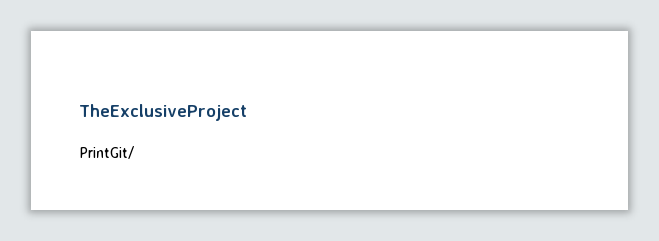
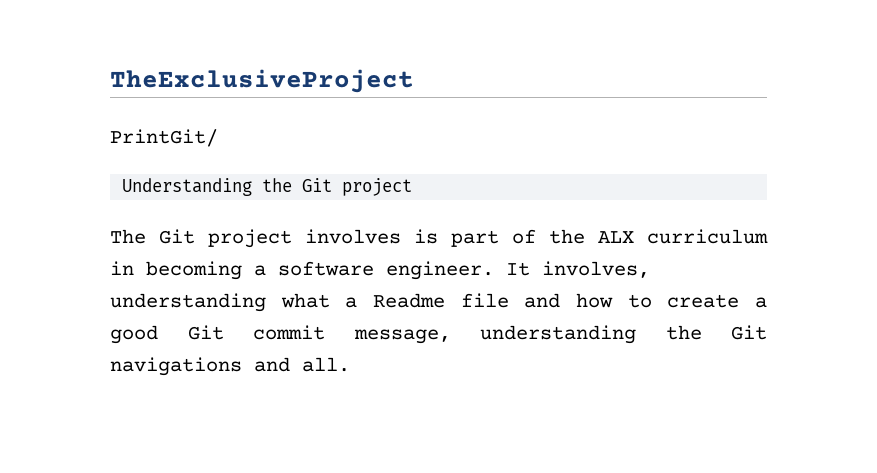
+ Understanding the Git project
+ The Git project involves is part of the ALX curriculum in becoming a software engineer. It involves, understanding what a Readme file and how to create a good Git commit message, understanding the Git navigations and all.

